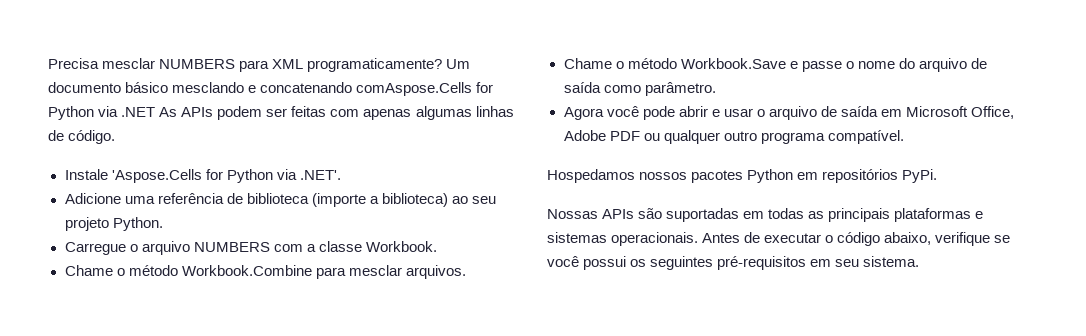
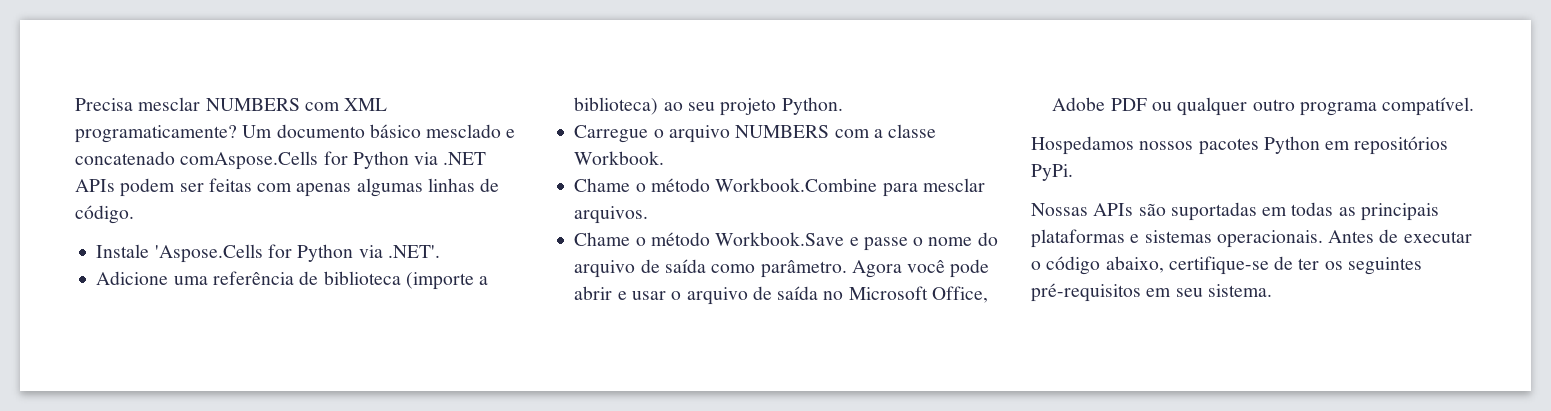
- Precisa mesclar NUMBERS para XML programaticamente?
+ Precisa mesclar NUMBERS com XML programaticamente?
- Um documento básico mesclando e concatenando comAspose.Cells for Python via .NET As APIs podem ser feitas com apenas algumas linhas de código.
+ Um documento básico mesclado e concatenado comAspose.Cells for Python via .NET APIs podem ser feitas com apenas algumas linhas de código.
- Chame o método Workbook.Save e passe o nome do arquivo de saída como parâmetro.
- Agora você pode abrir e usar o arquivo de saída em Microsoft Office, Adobe PDF ou qualquer outro programa compatível.
+ Chame o método Workbook.Save e passe o nome do arquivo de saída como parâmetro. Agora você pode abrir e usar o arquivo de saída no Microsoft Office, Adobe PDF ou qualquer outro programa compatível.
- Antes de executar o código abaixo, verifique se você possui os seguintes pré-requisitos em seu sistema.
+ Antes de executar o código abaixo, certifique-se de ter os seguintes pré-requisitos em seu sistema.

